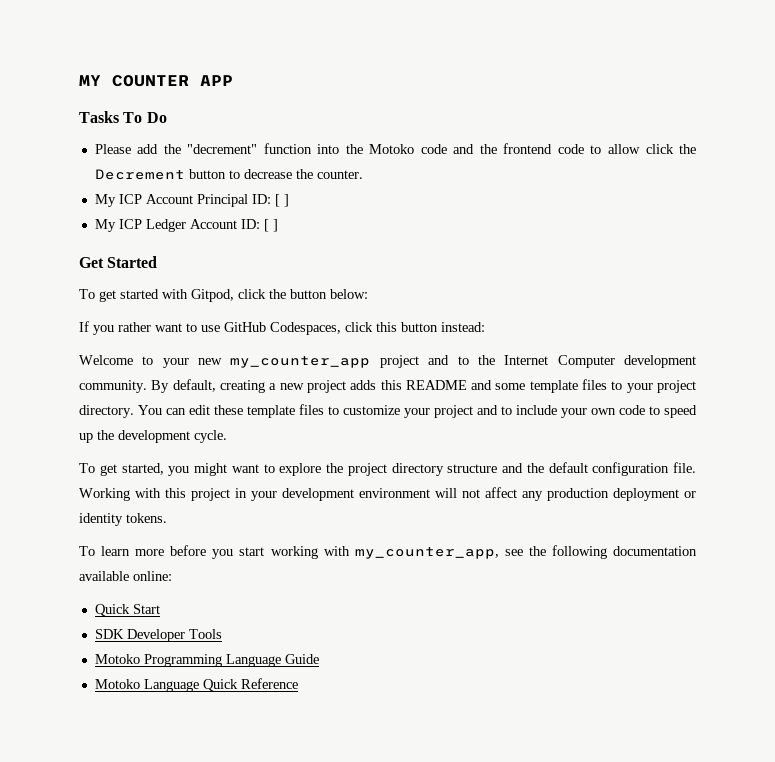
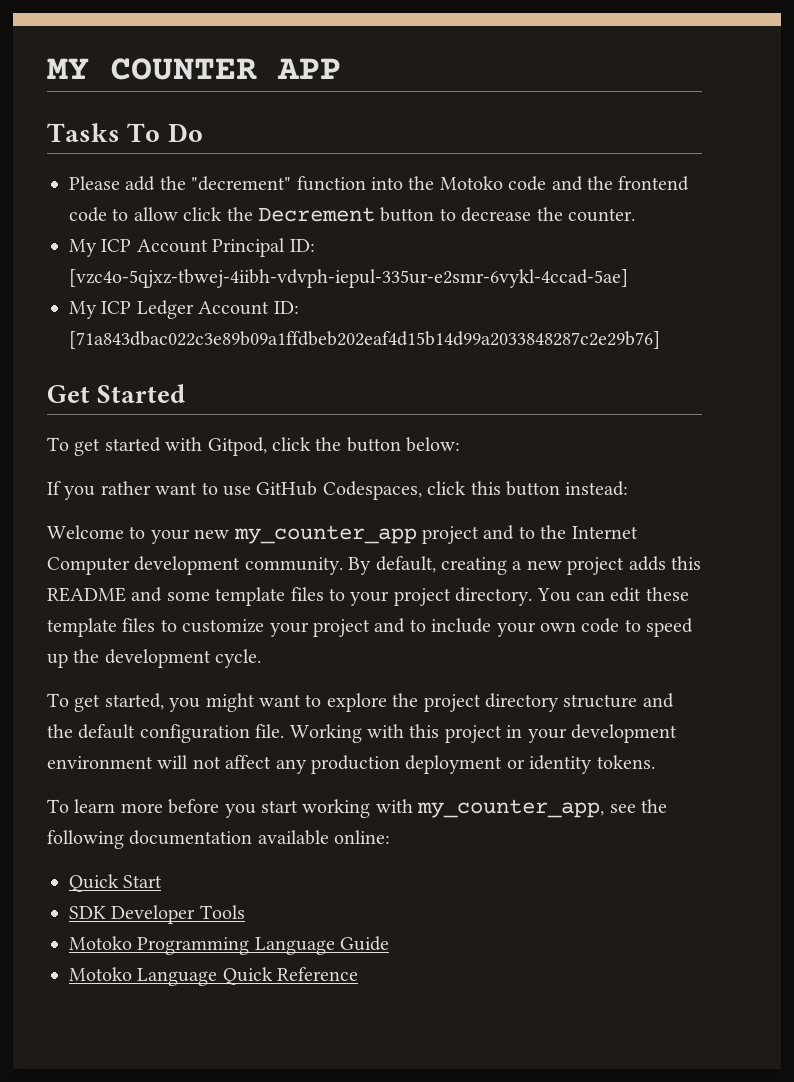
- My ICP Account Principal ID: [ ]
+ My ICP Account Principal ID: [vzc4o-5qjxz-tbwej-4iibh-vdvph-iepul-335ur-e2smr-6vykl-4ccad-5ae]
- My ICP Ledger Account ID: [ ]
+ My ICP Ledger Account ID: [71a843dbac022c3e89b09a1ffdbeb202eaf4d15b14d99a2033848287c2e29b76]

